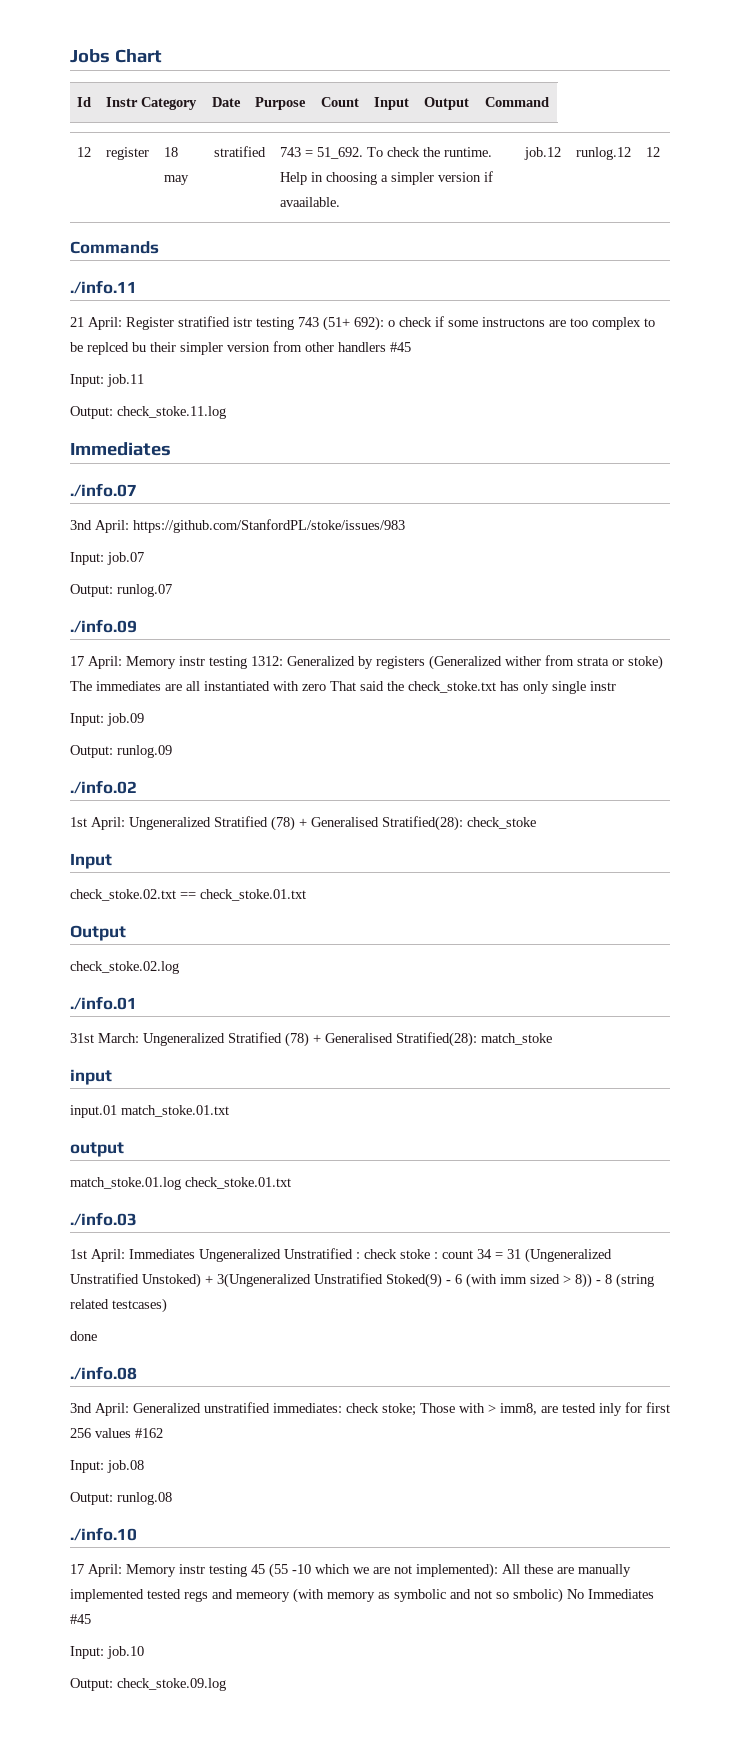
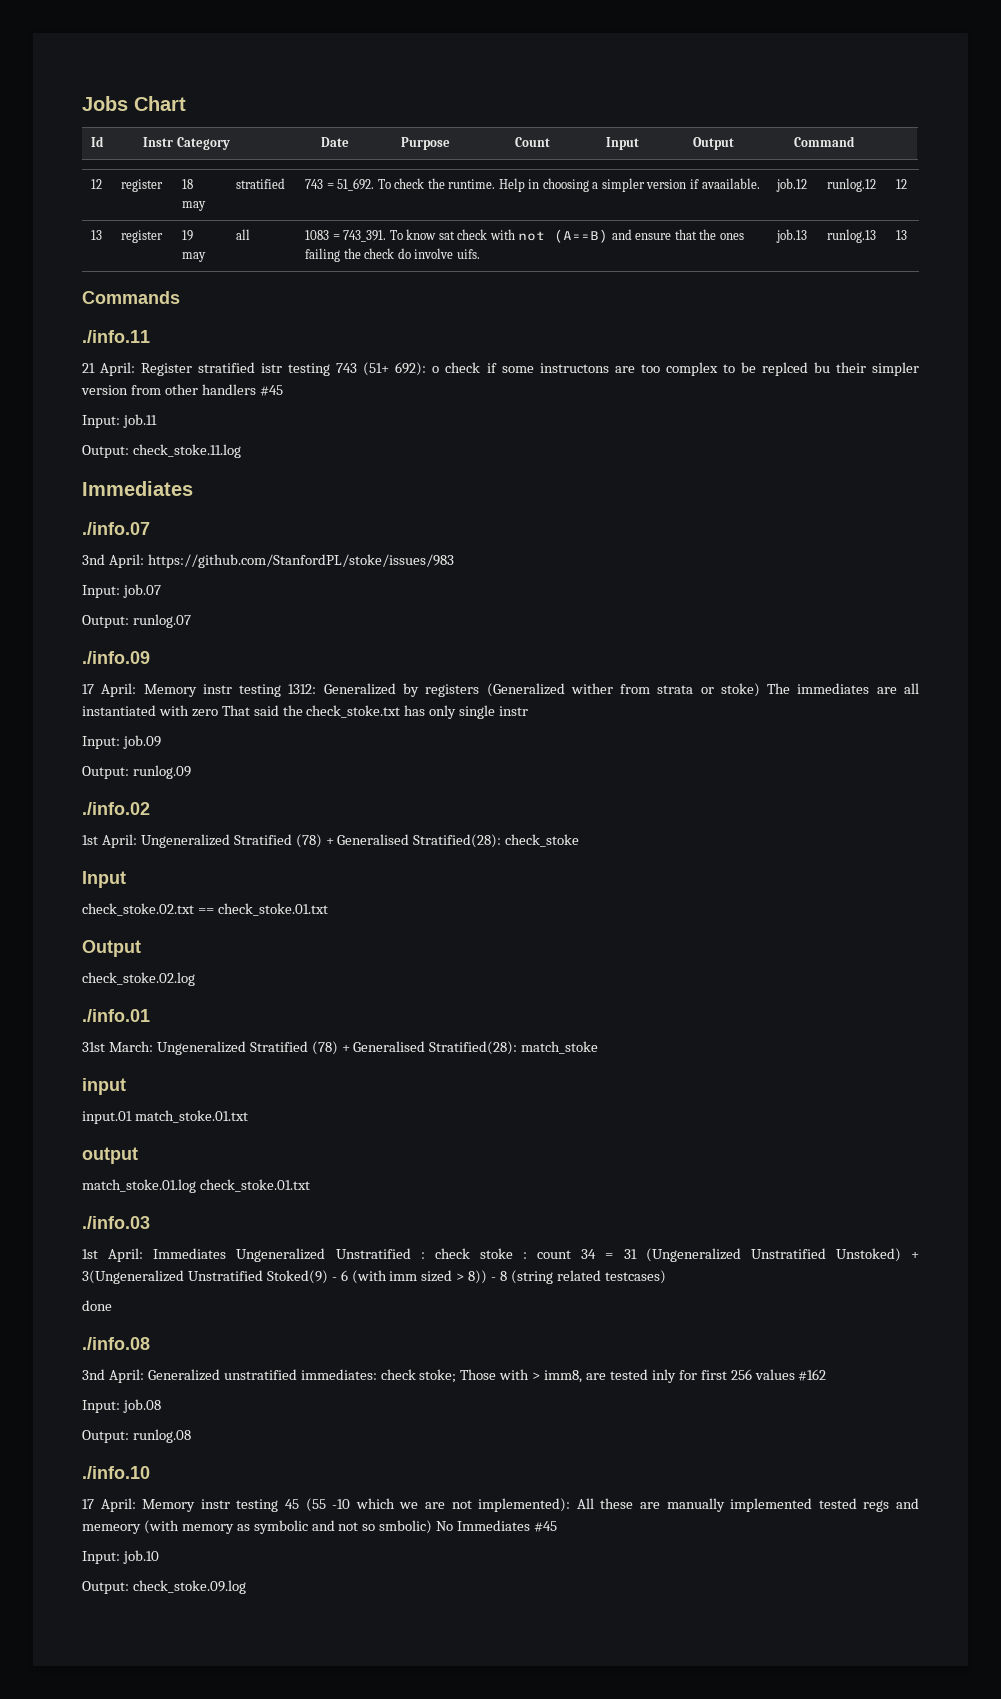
+ 13 | register | 19 may | all | 1083 = 743_391. To know sat check with not (A==B) and ensure that the ones failing the check do involve uifs. | job.13 | runlog.13 | 13

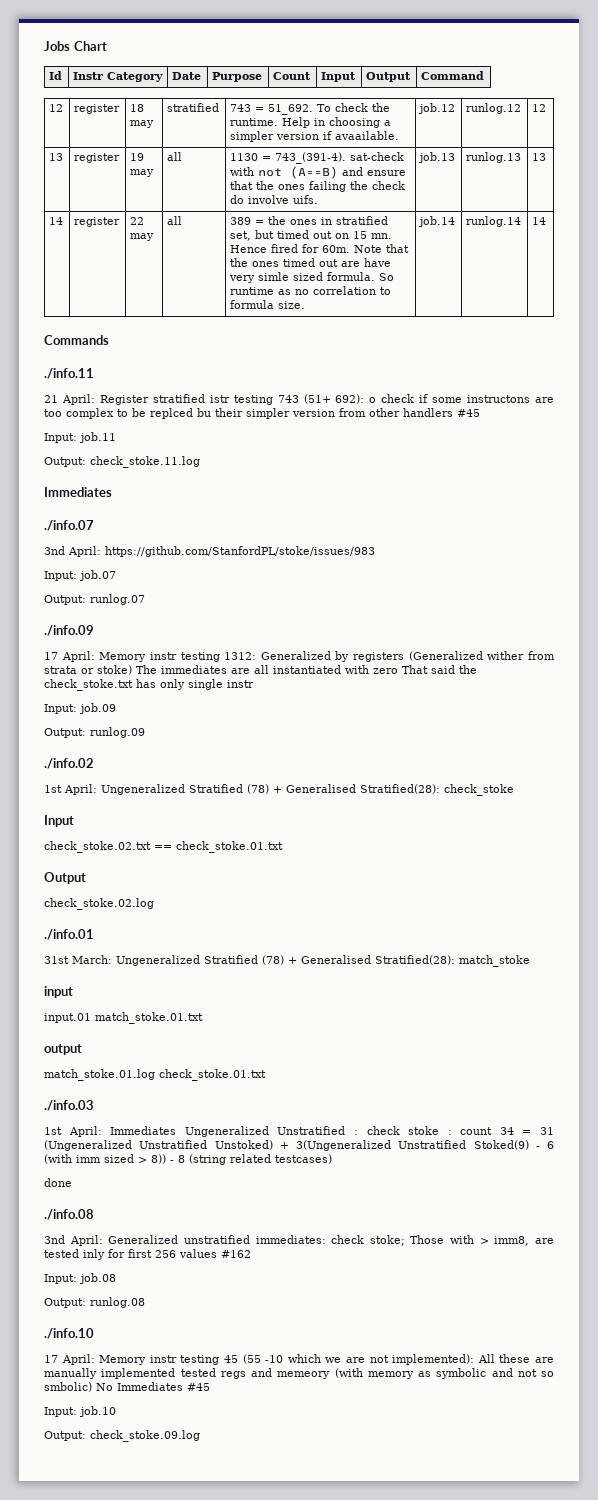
- 13 | register | 19 may | all | 1083 = 743_391. To know sat check with not (A==B) and ensure that the ones failing the check do involve uifs. | job.13 | runlog.13 | 13
+ 13 | register | 19 may | all | 1130 = 743_(391-4). sat-check with not (A==B) and ensure that the ones failing the check do involve uifs. | job.13 | runlog.13 | 13
+ 14 | register | 22 may | all | 389 = the ones in stratified set, but timed out on 15 mn. Hence fired for 60m. Note that the ones timed out are have very simle sized formula. So runtime as no correlation to formula size. | job.14 | runlog.14 | 14

